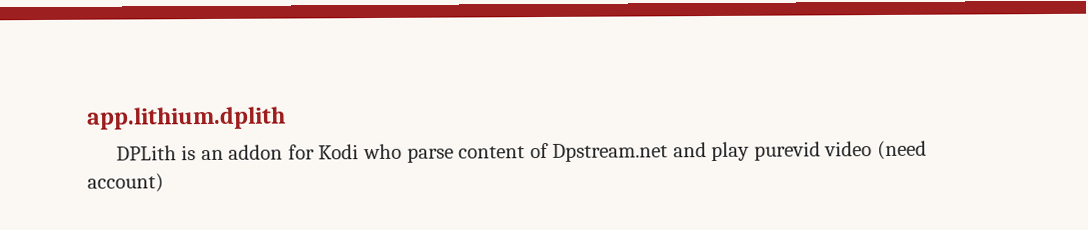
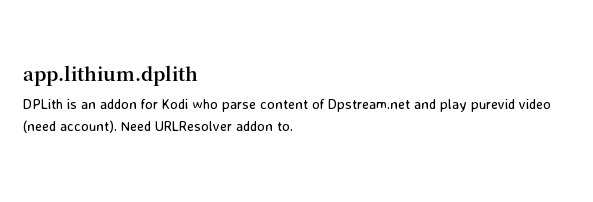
- DPLith is an addon for Kodi who parse content of Dpstream.net and play purevid video (need account)
+ DPLith is an addon for Kodi who parse content of Dpstream.net and play purevid video (need account). Need URLResolver addon to.

